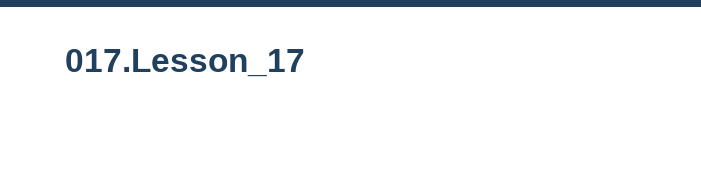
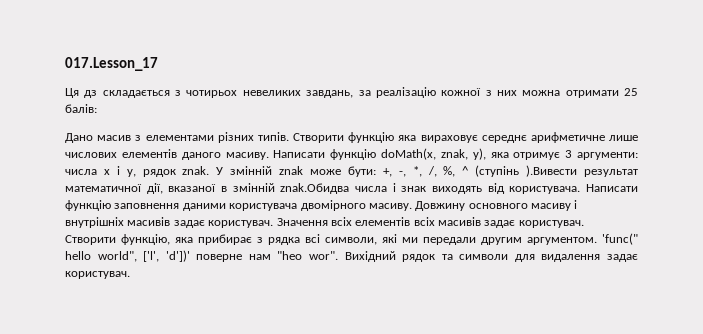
+ Ця дз складається з чотирьох невеликих завдань, за реалізацію кожної з них можна отримати 25 балів:
+ Дано масив з елементами різних типів. Створити функцію яка вираховує середнє арифметичне лише числових елементів даного масиву. Написати функцію doMath(x, znak, y), яка отримує 3 аргументи: числа x і y, рядок znak. У змінній znak може бути: +, -, *, /, %, ^ (ступінь ).Вивести результат математичної дії, вказаної в змінній znak.Обидва числа і знак виходять від користувача. Написати функцію заповнення даними користувача двомірного масиву. Довжину основного масиву і внутрішніх масивів задає користувач. Значення всіх елементів всіх масивів задає користувач. Створити функцію, яка прибирає з рядка всі символи, які ми передали другим аргументом. 'func(" hello world", ['l', 'd'])' поверне нам "heo wor". Вихідний рядок та символи для видалення задає користувач.

